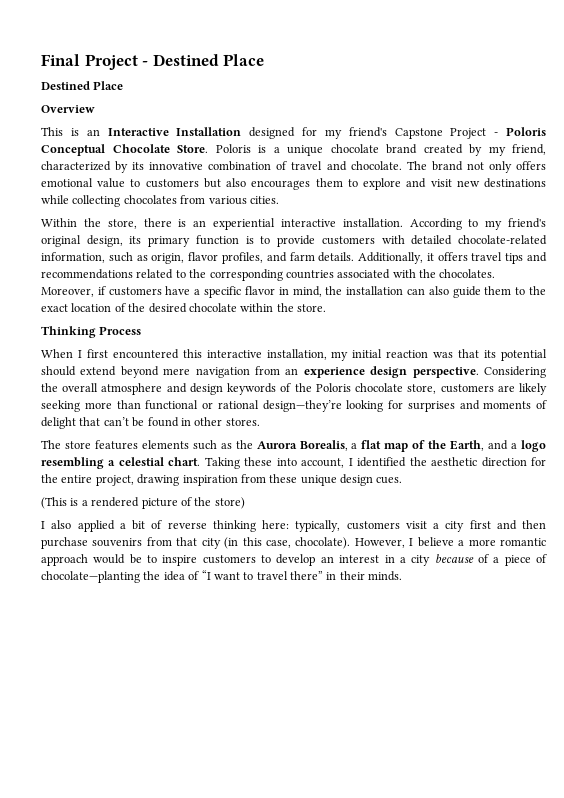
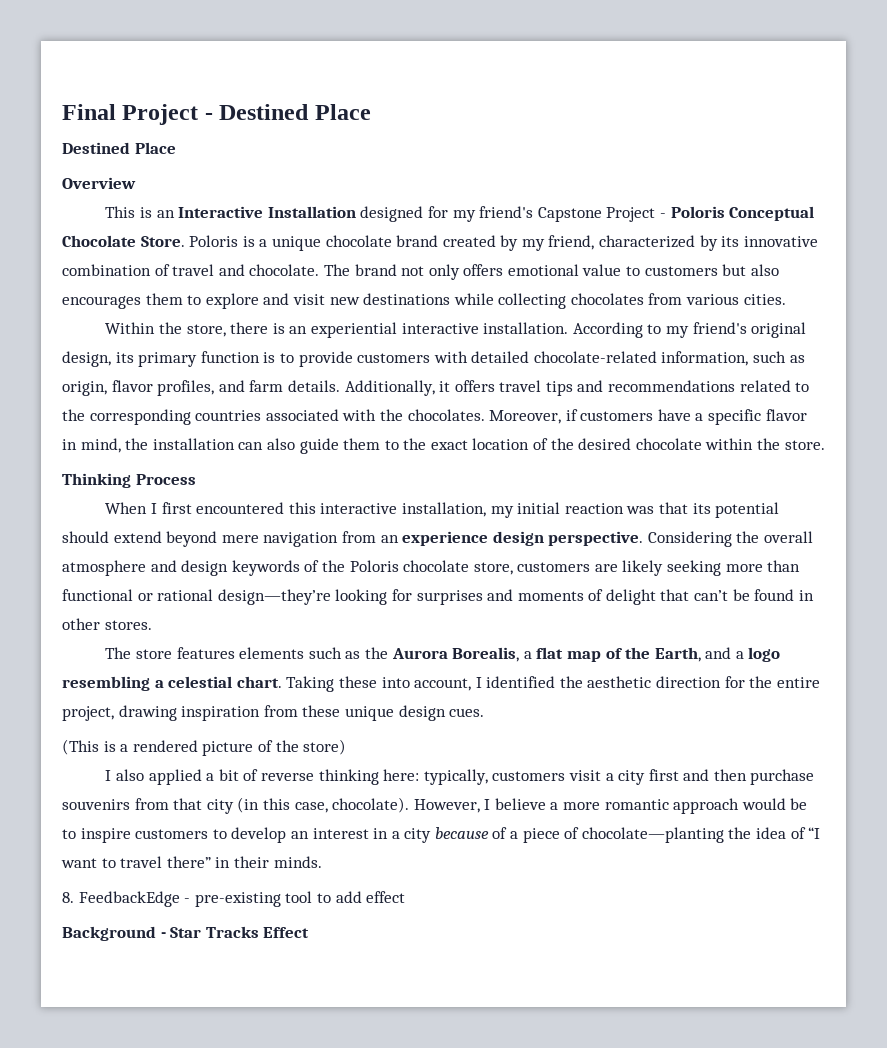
+ 8. FeedbackEdge - pre-existing tool to add effect
+ Background - Star Tracks Effect

